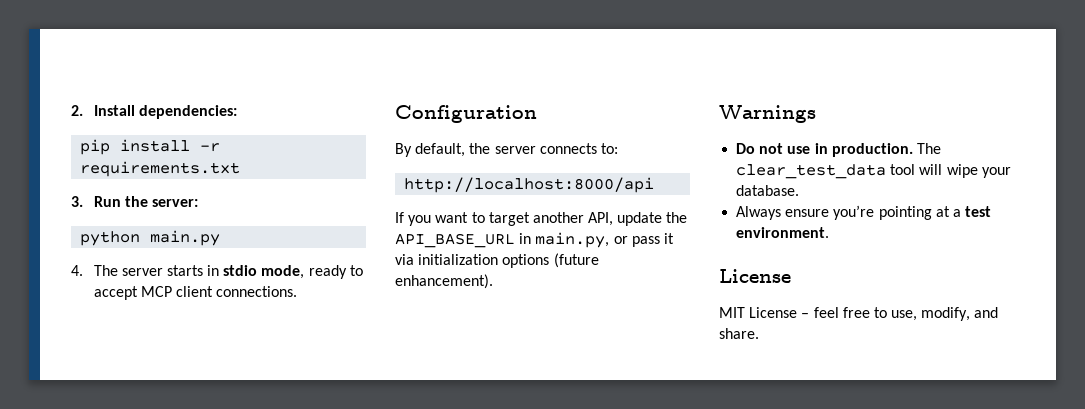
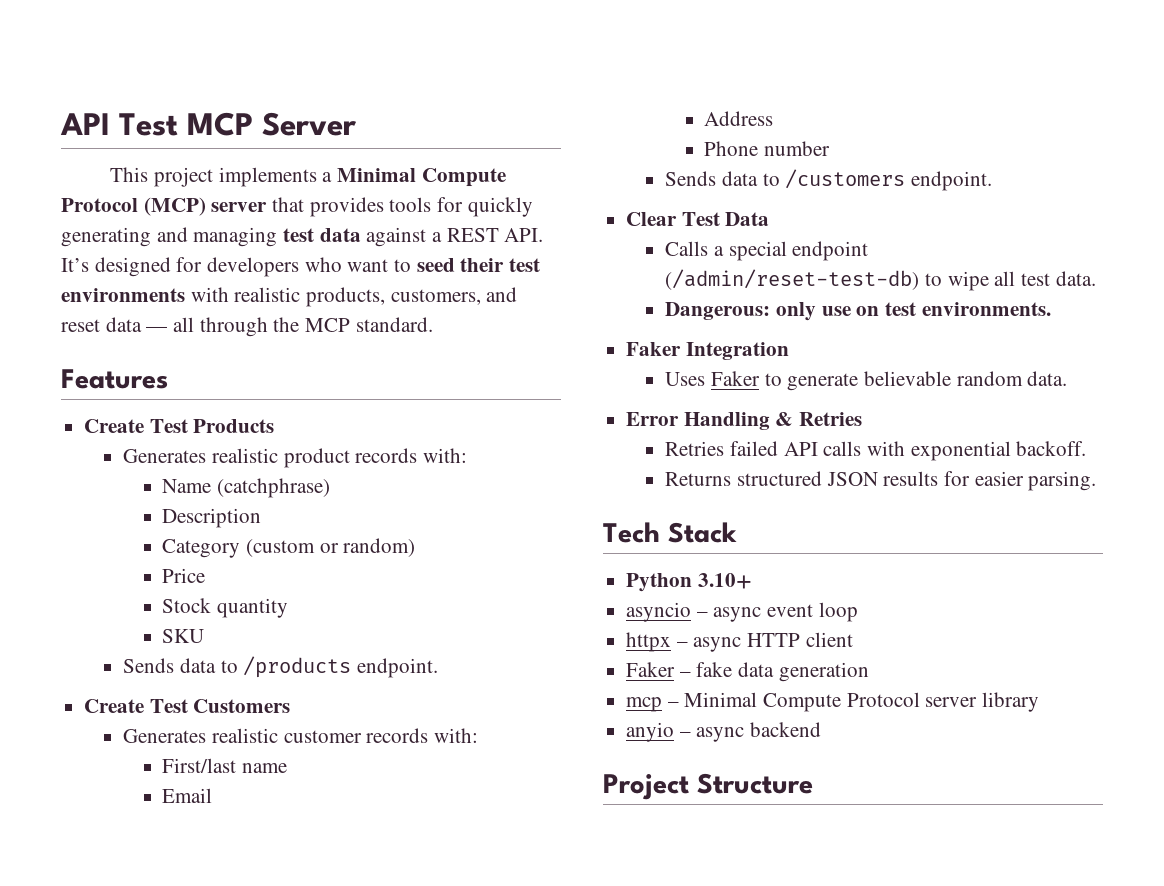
- 2. Install dependencies:
- pip install -r requirements.txt
- 3. Run the server:
- python main.py
- 4. The server starts in stdio mode, ready to accept MCP client connections.
- Configuration
- By default, the server connects to:
- http://localhost:8000/api
- If you want to target another API, update the API_BASE_URL in main.py, or pass it via initialization options (future enhancement).
- Warnings
- Do not use in production. The clear_test_data tool will wipe your database.
- Always ensure you’re pointing at a test environment.
- License
- MIT License – feel free to use, modify, and share.
+ API Test MCP Server
+ This project implements a Minimal Compute Protocol (MCP) server that provides tools for quickly generating and managing test data against a REST API. It’s designed for developers who want to seed their test environments with realistic products, customers, and reset data — all through the MCP standard.
+ Features
+ Create Test Products
+ Generates realistic product records with:
+ Name (catchphrase)
+ Description
+ Category (custom or random)
+ Price
+ Stock quantity
+ SKU
+ Sends data to /products endpoint.
+ Create Test Customers
+ Generates realistic customer records with:
+ First/last name
+ Email
+ Address
+ Phone number
+ Sends data to /customers endpoint.
+ Clear Test Data
+ Calls a special endpoint (/admin/reset-test-db) to wipe all test data.
+ Dangerous: only use on test environments.
+ Faker Integration
+ Uses Faker to generate believable random data.
+ Error Handling & Retries
+ Retries failed API calls with exponential backoff.
+ Returns structured JSON results for easier parsing.
+ Tech Stack
+ Python 3.10+
+ asyncio – async event loop
+ httpx – async HTTP client
+ Faker – fake data generation
+ mcp – Minimal Compute Protocol server library
+ anyio – async backend
+ Project Structure

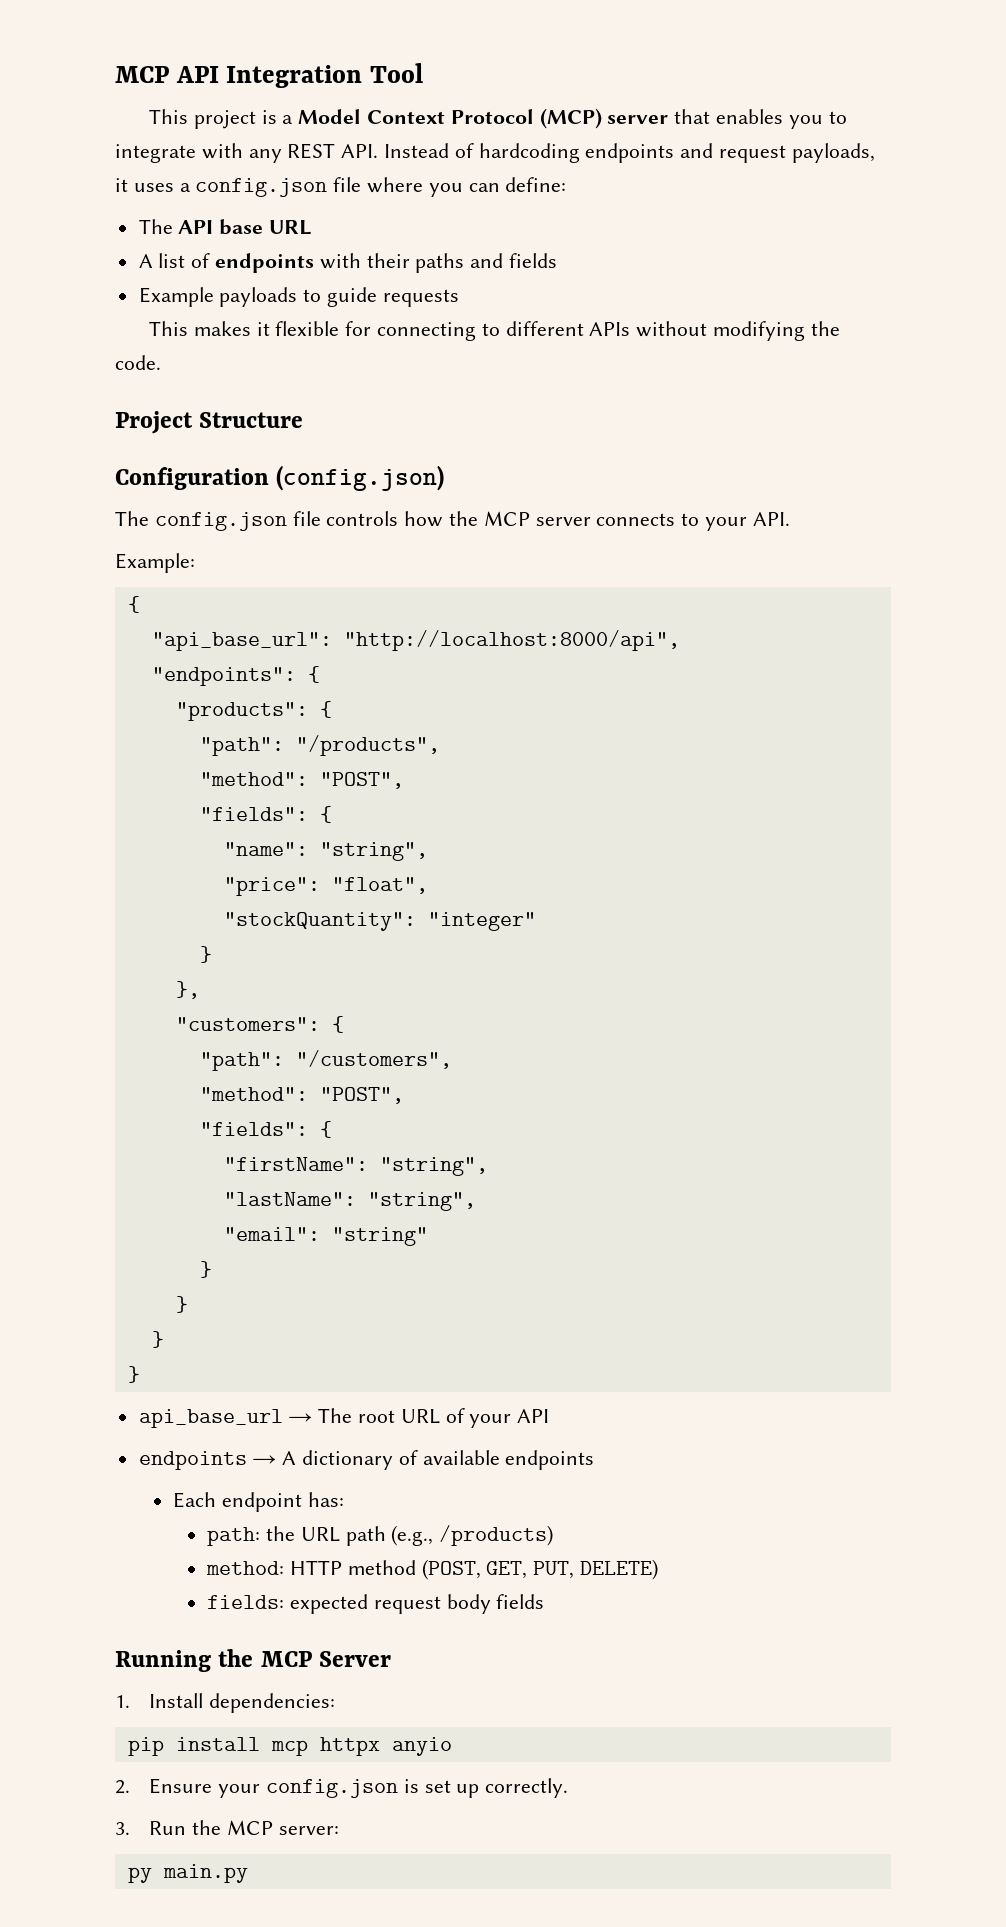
- API Test MCP Server
- This project implements a Minimal Compute Protocol (MCP) server that provides tools for quickly generating and managing test data against a REST API. It’s designed for developers who want to seed their test environments with realistic products, customers, and reset data — all through the MCP standard.
- Features
- Create Test Products
- Generates realistic product records with:
- Name (catchphrase)
- Description
- Category (custom or random)
- Price
- Stock quantity
- SKU
- Sends data to /products endpoint.
- Create Test Customers
- Generates realistic customer records with:
- First/last name
- Email
- Address
- Phone number
- Sends data to /customers endpoint.
- Clear Test Data
- Calls a special endpoint (/admin/reset-test-db) to wipe all test data.
- Dangerous: only use on test environments.
- Faker Integration
- Uses Faker to generate believable random data.
- Error Handling & Retries
- Retries failed API calls with exponential backoff.
- Returns structured JSON results for easier parsing.
- Tech Stack
- Python 3.10+
- asyncio – async event loop
- httpx – async HTTP client
- Faker – fake data generation
- mcp – Minimal Compute Protocol server library
- anyio – async backend
+ MCP API Integration Tool
+ This project is a Model Context Protocol (MCP) server that enables you to integrate with any REST API. Instead of hardcoding endpoints and request payloads, it uses a config.json file where you can define:
+ The API base URL
+ A list of endpoints with their paths and fields
+ Example payloads to guide requests
+ This makes it flexible for connecting to different APIs without modifying the code.
  Project Structure
+ Configuration (config.json)
+ The config.json file controls how the MCP server connects to your API.
+ Example:
+ {
+ "api_base_url": "http://localhost:8000/api",
+ "endpoints": {
+ "products": {
+ "path": "/products",
+ "method": "POST",
+ "fields": {
+ "name": "string",
+ "price": "float",
+ "stockQuantity": "integer"
+ }
+ },
+ "customers": {
+ "path": "/customers",
+ "method": "POST",
+ "fields": {
+ "firstName": "string",
+ "lastName": "string",
+ "email": "string"
+ }
+ }
+ }
+ }
+ api_base_url → The root URL of your API
+ endpoints → A dictionary of available endpoints
+ Each endpoint has:
+ path: the URL path (e.g., /products)
+ method: HTTP method (POST, GET, PUT, DELETE)
+ fields: expected request body fields
+ Running the MCP Server
+ 1. Install dependencies:
+ pip install mcp httpx anyio
+ 2. Ensure your config.json is set up correctly.
+ 3. Run the MCP server:
+ py main.py

